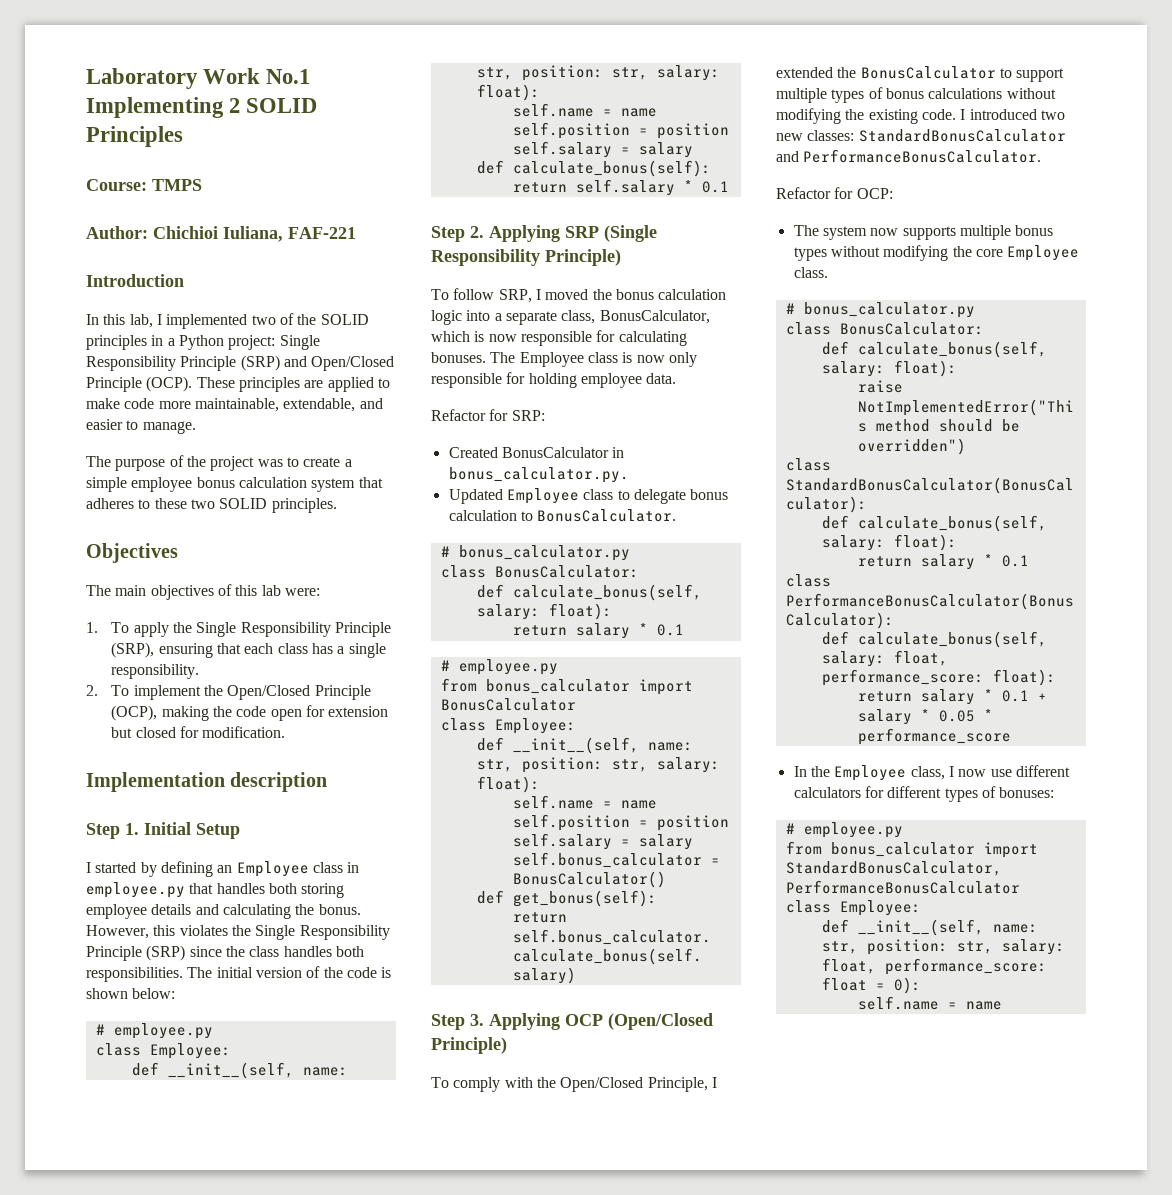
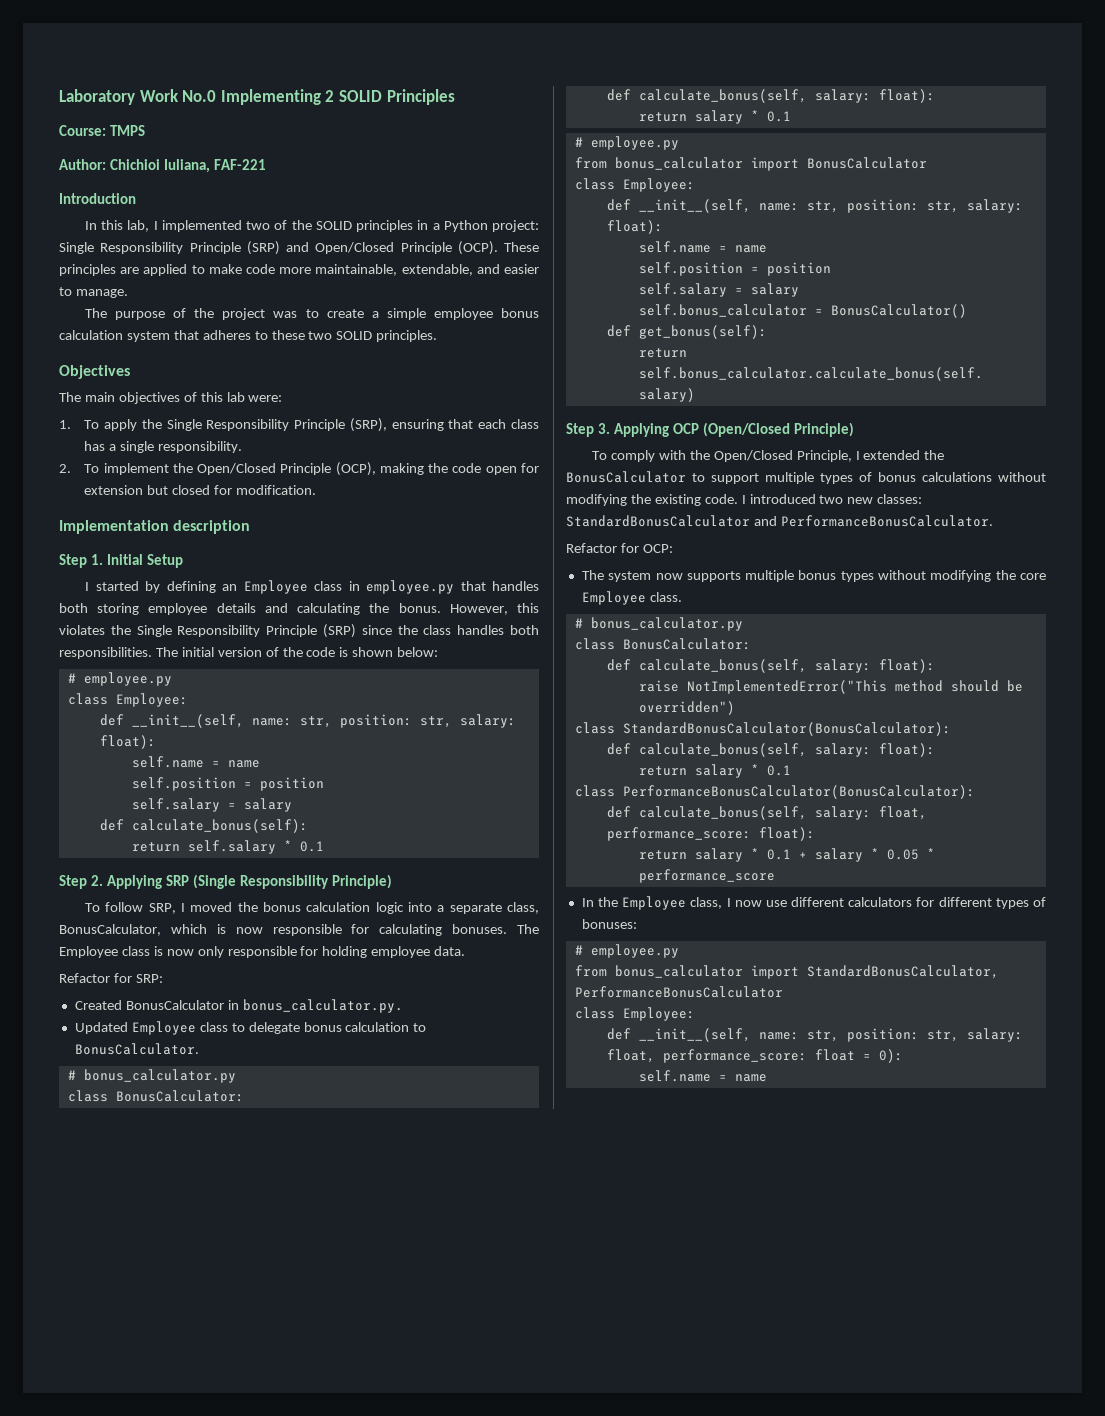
- Laboratory Work No.1 Implementing 2 SOLID Principles
+ Laboratory Work No.0 Implementing 2 SOLID Principles

